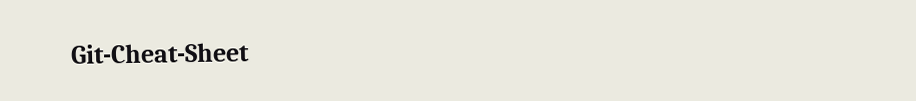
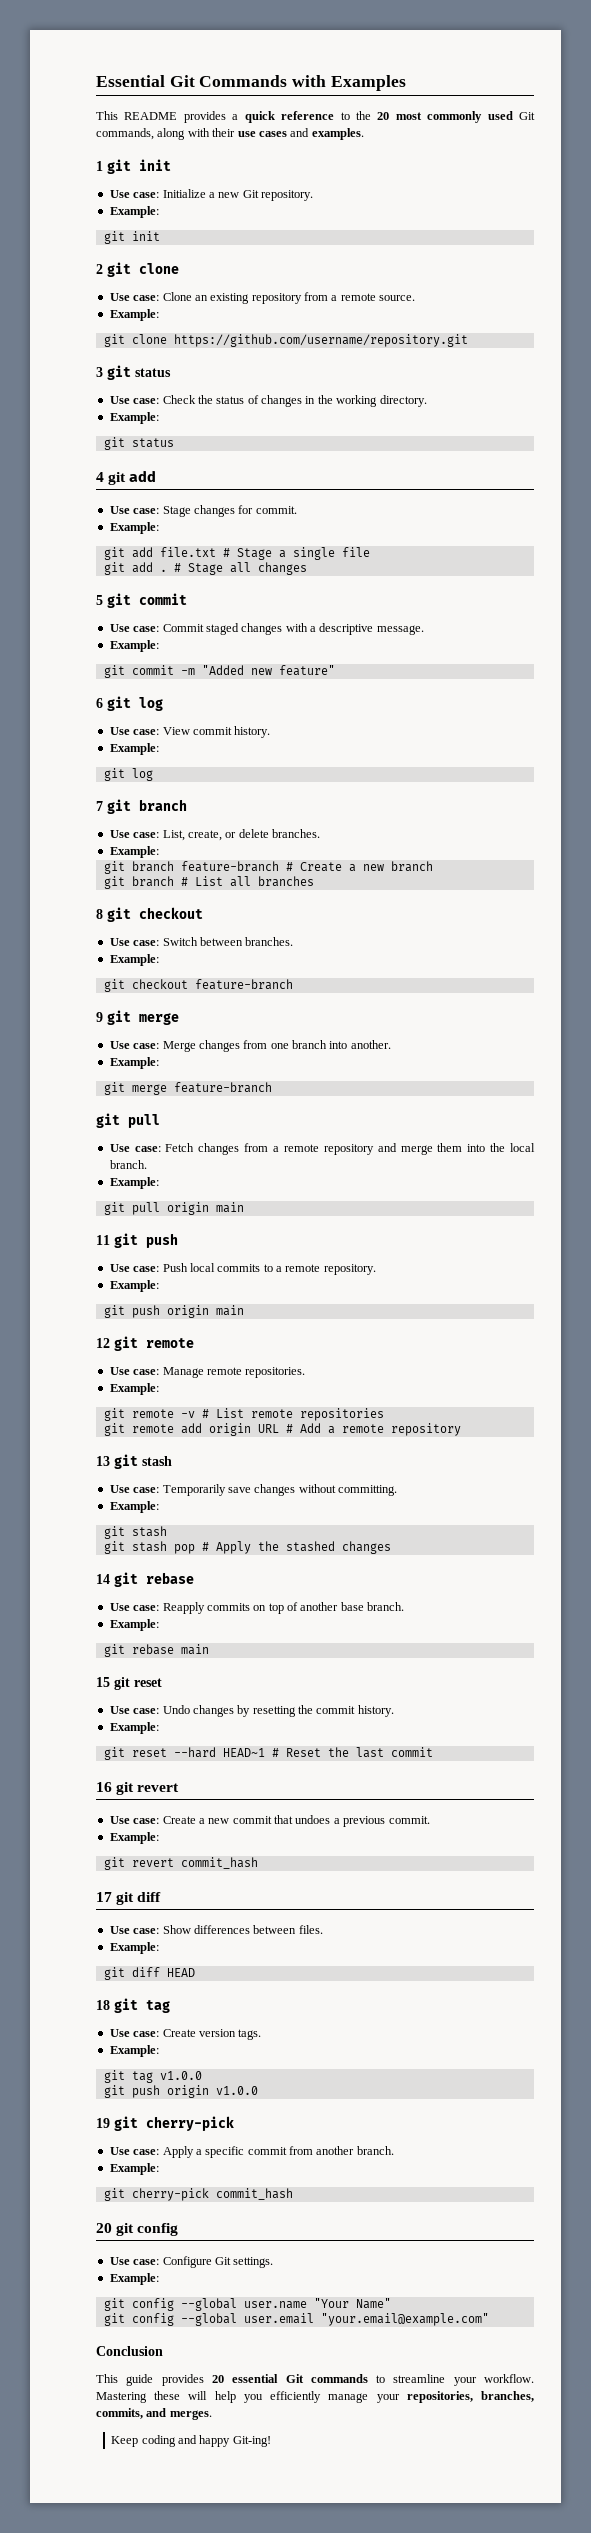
- Git-Cheat-Sheet
+ Essential Git Commands with Examples
+ This README provides a quick reference to the 20 most commonly used Git commands, along with their use cases and examples.
+ 1 git init
+ Use case: Initialize a new Git repository.
+ Example:
+ git init
+ 2 git clone
+ Use case: Clone an existing repository from a remote source.
+ Example:
+ git clone https://github.com/username/repository.git
+ 3 git status
+ Use case: Check the status of changes in the working directory.
+ Example:
+ git status
+ 4 git add
+ Use case: Stage changes for commit.
+ Example:
+ git add file.txt # Stage a single file
+ git add . # Stage all changes
+ 5 git commit
+ Use case: Commit staged changes with a descriptive message.
+ Example:
+ git commit -m "Added new feature"
+ 6 git log
+ Use case: View commit history.
+ Example:
+ git log
+ 7 git branch
+ Use case: List, create, or delete branches.
+ Example:
+ git branch feature-branch # Create a new branch
+ git branch # List all branches
+ 8 git checkout
+ Use case: Switch between branches.
+ Example:
+ git checkout feature-branch
+ 9 git merge
+ Use case: Merge changes from one branch into another.
+ Example:
+ git merge feature-branch
+ git pull
+ Use case: Fetch changes from a remote repository and merge them into the local branch.
+ Example:
+ git pull origin main
+ 11 git push
+ Use case: Push local commits to a remote repository.
+ Example:
+ git push origin main
+ 12 git remote
+ Use case: Manage remote repositories.
+ Example:
+ git remote -v # List remote repositories
+ git remote add origin URL # Add a remote repository
+ 13 git stash
+ Use case: Temporarily save changes without committing.
+ Example:
+ git stash
+ git stash pop # Apply the stashed changes
+ 14 git rebase
+ Use case: Reapply commits on top of another base branch.
+ Example:
+ git rebase main
+ 15 git reset
+ Use case: Undo changes by resetting the commit history.
+ Example:
+ git reset --hard HEAD~1 # Reset the last commit
+ 16 git revert
+ Use case: Create a new commit that undoes a previous commit.
+ Example:
+ git revert commit_hash
+ 17 git diff
+ Use case: Show differences between files.
+ Example:
+ git diff HEAD
+ 18 git tag
+ Use case: Create version tags.
+ Example:
+ git tag v1.0.0
+ git push origin v1.0.0
+ 19 git cherry-pick
+ Use case: Apply a specific commit from another branch.
+ Example:
+ git cherry-pick commit_hash
+ 20 git config
+ Use case: Configure Git settings.
+ Example:
+ git config --global user.name "Your Name"
+ git config --global user.email "your.email@example.com"
+ Conclusion
+ This guide provides 20 essential Git commands to streamline your workflow. Mastering these will help you efficiently manage your repositories, branches, commits, and merges.
+ Keep coding and happy Git-ing!

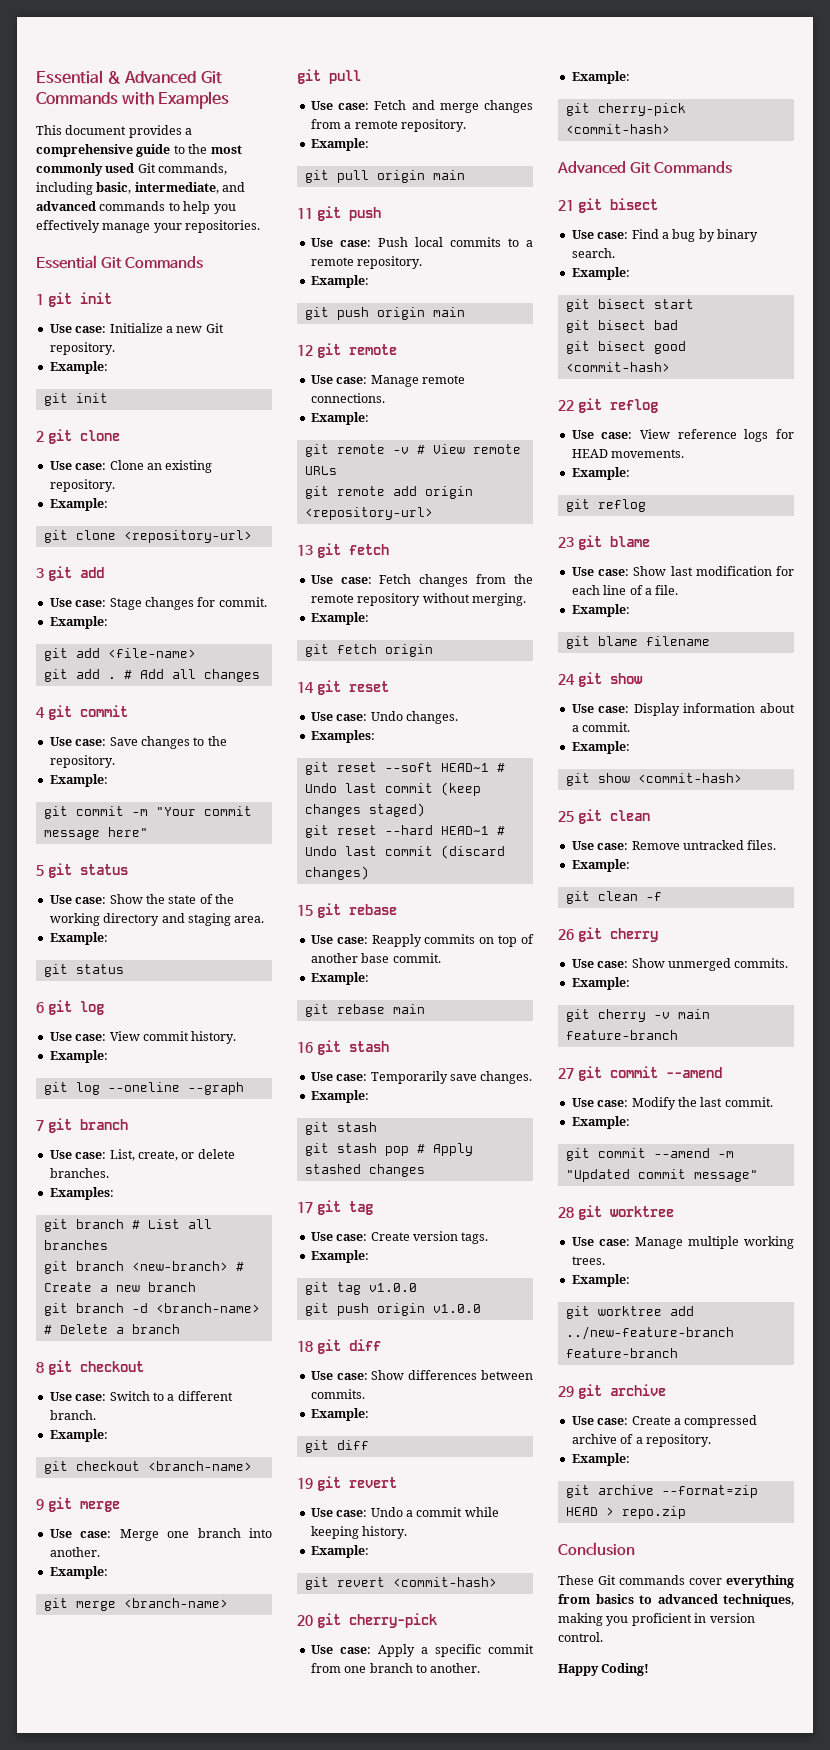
- Essential Git Commands with Examples
+ Essential & Advanced Git Commands with Examples
- This README provides a quick reference to the 20 most commonly used Git commands, along with their use cases and examples.
+ This document provides a comprehensive guide to the most commonly used Git commands, including basic, intermediate, and advanced commands to help you effectively manage your repositories.
+ Essential Git Commands
- Use case: Clone an existing repository from a remote source.
+ Use case: Clone an existing repository.
- git clone https://github.com/username/repository.git
+ git clone <repository-url>
- 3 git status
- Use case: Check the status of changes in the working directory.
- Example:
- git status
- 4 git add
+ 3 git add
- git add file.txt # Stage a single file
+ git add <file-name>
- # Stage all changes
+ # Add all changes
- 5 git commit
+ 4 git commit
- Use case: Commit staged changes with a descriptive message.
+ Use case: Save changes to the repository.
  Example:
- git commit -m "Added new feature"
+ git commit -m "Your commit message here"
+ 5 git status
+ Use case: Show the state of the working directory and staging area.
+ Example:
+ git status
  Use case: View commit history.
  Example:
- git log
+ git log --oneline --graph
  Use case: List, create, or delete branches.
- Example:
- git branch feature-branch # Create a new branch
+ Examples:
+ git branch # List all branches
+ git branch <new-branch> # Create a new branch
- git branch # List all branches
+ git branch -d <branch-name> # Delete a branch
- Use case: Switch between branches.
+ Use case: Switch to a different branch.
- git checkout feature-branch
+ git checkout <branch-name>
- Use case: Merge changes from one branch into another.
+ Use case: Merge one branch into another.
- git merge feature-branch
+ git merge <branch-name>
- Use case: Fetch changes from a remote repository and merge them into the local branch.
+ Use case: Fetch and merge changes from a remote repository.
- Use case: Manage remote repositories.
+ Use case: Manage remote connections.
- git remote -v # List remote repositories
+ git remote -v # View remote URLs
- git remote add origin URL # Add a remote repository
+ git remote add origin <repository-url>
- 13 git stash
- Use case: Temporarily save changes without committing.
+ 13 git fetch
+ Use case: Fetch changes from the remote repository without merging.
  Example:
- git stash
- git stash pop # Apply the stashed changes
- 14 git rebase
+ git fetch origin
+ 14 git reset
+ Use case: Undo changes.
+ Examples:
+ git reset --soft HEAD~1 # Undo last commit (keep changes staged)
+ git reset --hard HEAD~1 # Undo last commit (discard changes)
+ 15 git rebase
- Use case: Reapply commits on top of another base branch.
+ Use case: Reapply commits on top of another base commit.
- 15 git reset
- Use case: Undo changes by resetting the commit history.
+ 16 git stash
+ Use case: Temporarily save changes.
  Example:
- git reset --hard HEAD~1 # Reset the last commit
- 16 git revert
- Use case: Create a new commit that undoes a previous commit.
- Example:
- git revert commit_hash
- 17 git diff
- Use case: Show differences between files.
- Example:
- git diff HEAD
- 18 git tag
+ git stash
+ git stash pop # Apply stashed changes
+ 17 git tag
- 19 git cherry-pick
+ 18 git diff
+ Use case: Show differences between commits.
+ Example:
+ git diff
+ 19 git revert
+ Use case: Undo a commit while keeping history.
+ Example:
+ git revert <commit-hash>
+ 20 git cherry-pick
- Use case: Apply a specific commit from another branch.
+ Use case: Apply a specific commit from one branch to another.
- git cherry-pick commit_hash
- 20 git config
- Use case: Configure Git settings.
+ git cherry-pick <commit-hash>
+ Advanced Git Commands
+ 21 git bisect
+ Use case: Find a bug by binary search.
  Example:
- git config --global user.name "Your Name"
- git config --global user.email "your.email@example.com"
+ git bisect start
+ git bisect bad
+ git bisect good <commit-hash>
+ 22 git reflog
+ Use case: View reference logs for HEAD movements.
+ Example:
+ git reflog
+ 23 git blame
+ Use case: Show last modification for each line of a file.
+ Example:
+ git blame filename
+ 24 git show
+ Use case: Display information about a commit.
+ Example:
+ git show <commit-hash>
+ 25 git clean
+ Use case: Remove untracked files.
+ Example:
+ git clean -f
+ 26 git cherry
+ Use case: Show unmerged commits.
+ Example:
+ git cherry -v main feature-branch
+ 27 git commit --amend
+ Use case: Modify the last commit.
+ Example:
+ git commit --amend -m "Updated commit message"
+ 28 git worktree
+ Use case: Manage multiple working trees.
+ Example:
+ git worktree add ../new-feature-branch feature-branch
+ 29 git archive
+ Use case: Create a compressed archive of a repository.
+ Example:
+ git archive --format=zip HEAD > repo.zip
  Conclusion
- This guide provides 20 essential Git commands to streamline your workflow. Mastering these will help you efficiently manage your repositories, branches, commits, and merges.
- Keep coding and happy Git-ing!
+ These Git commands cover everything from basics to advanced techniques, making you proficient in version control.
+ Happy Coding!

